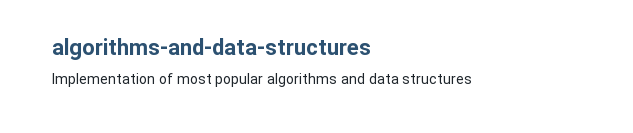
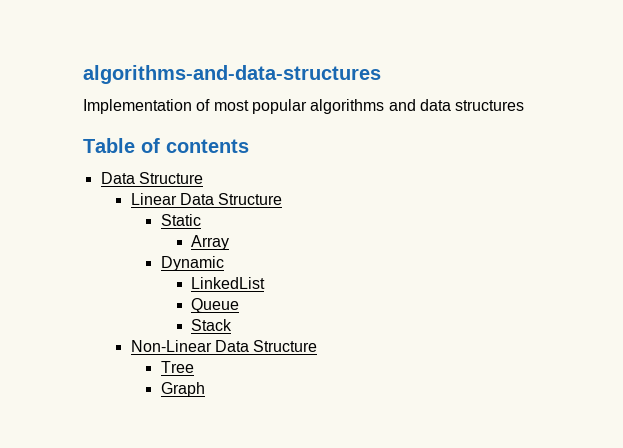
+ Table of contents
+ Data Structure
+ Linear Data Structure
+ Static
+ Array
+ Dynamic
+ LinkedList
+ Queue
+ Stack
+ Non-Linear Data Structure
+ Tree
+ Graph

